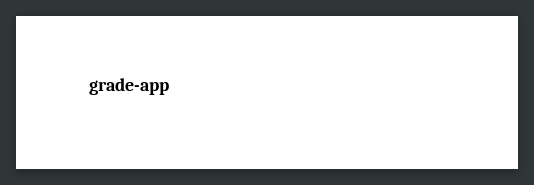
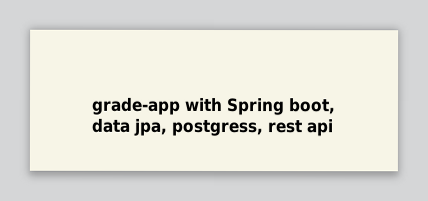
- grade-app
+ grade-app with Spring boot, data jpa, postgress, rest api

